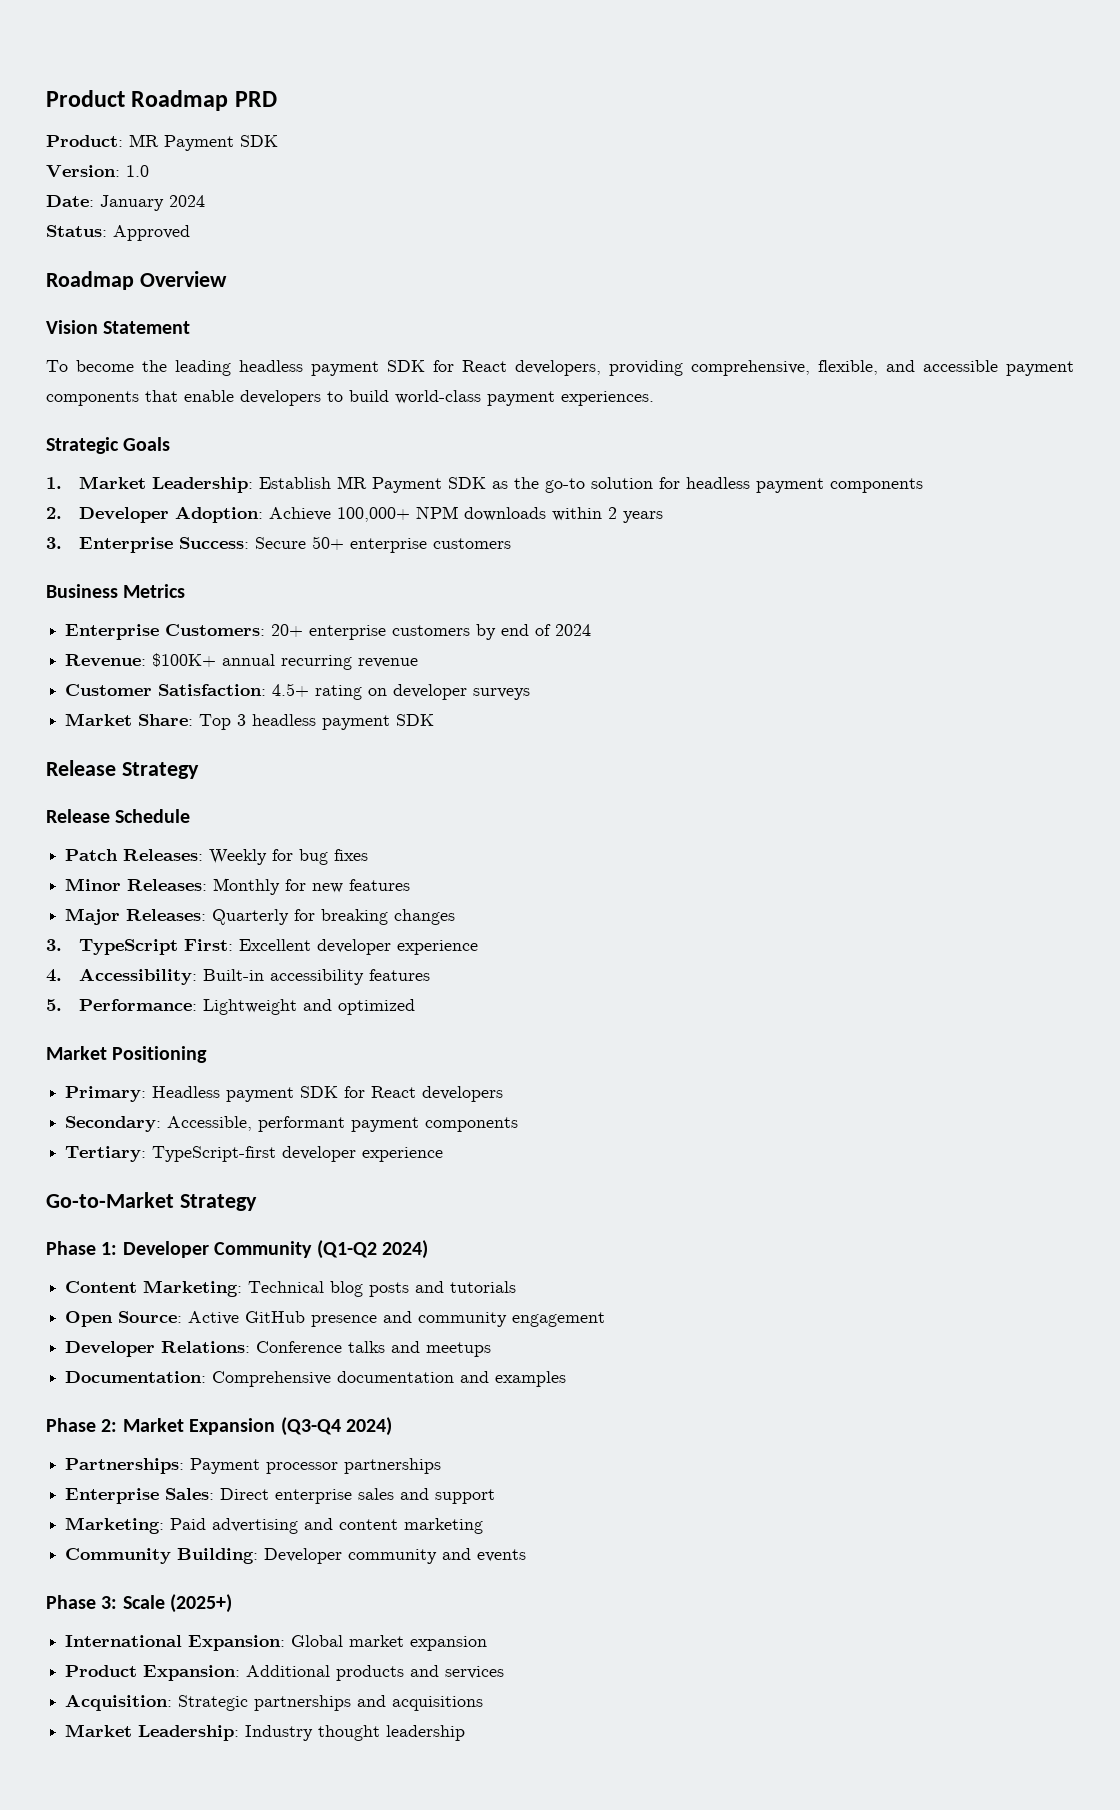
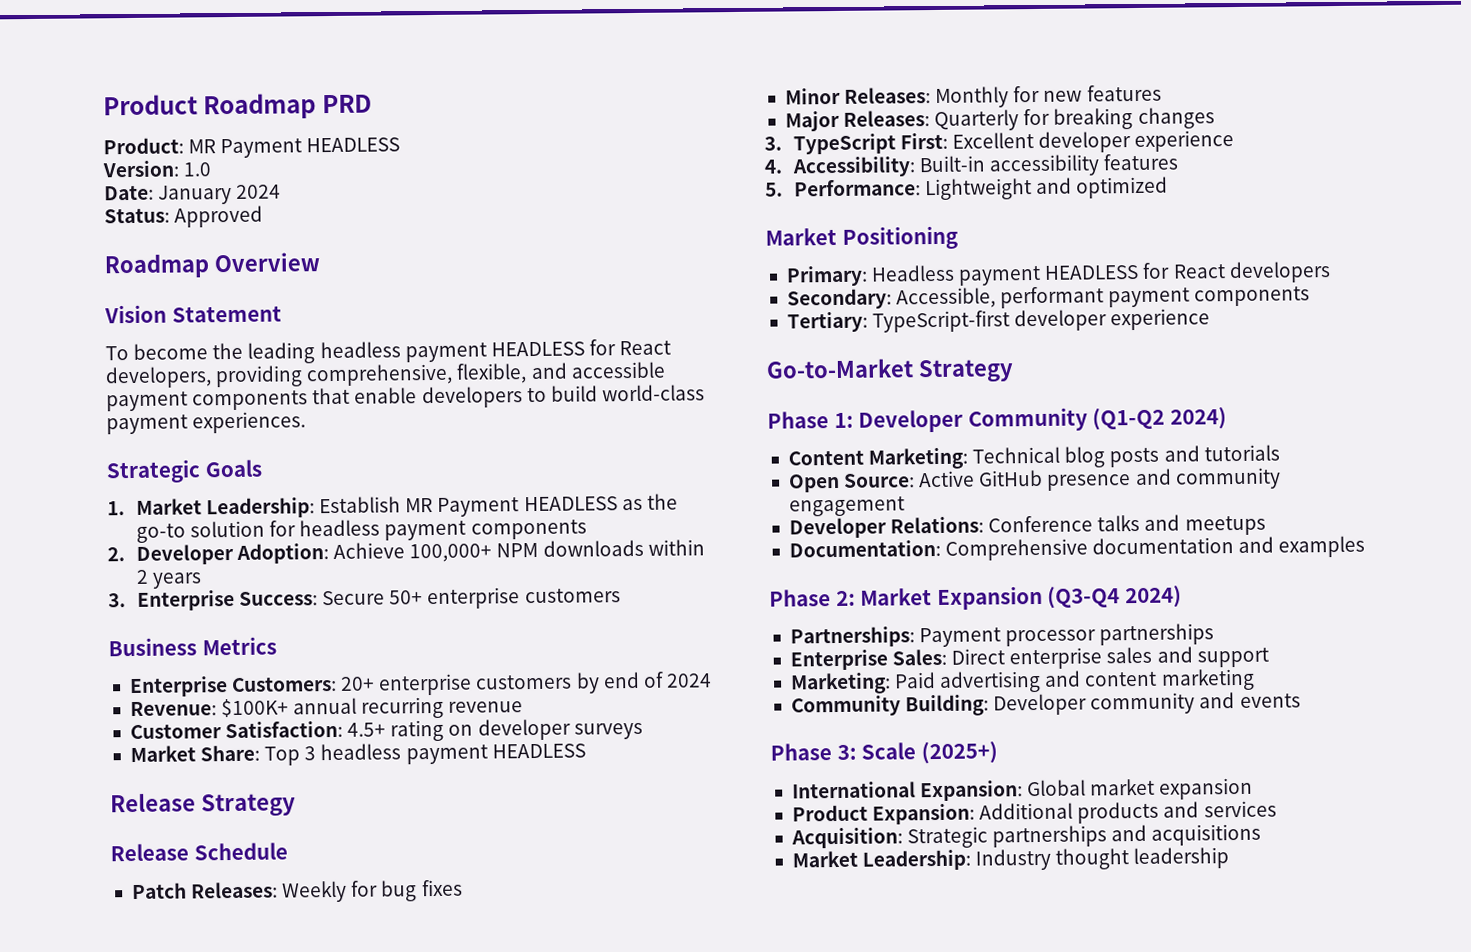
- Product: MR Payment SDK
+ Product: MR Payment HEADLESS
- To become the leading headless payment SDK for React developers, providing comprehensive, flexible, and accessible payment components that enable developers to build world-class payment experiences.
+ To become the leading headless payment HEADLESS for React developers, providing comprehensive, flexible, and accessible payment components that enable developers to build world-class payment experiences.
- 1. Market Leadership: Establish MR Payment SDK as the go-to solution for headless payment components
+ 1. Market Leadership: Establish MR Payment HEADLESS as the go-to solution for headless payment components
- Market Share: Top 3 headless payment SDK
+ Market Share: Top 3 headless payment HEADLESS
- Primary: Headless payment SDK for React developers
+ Primary: Headless payment HEADLESS for React developers

